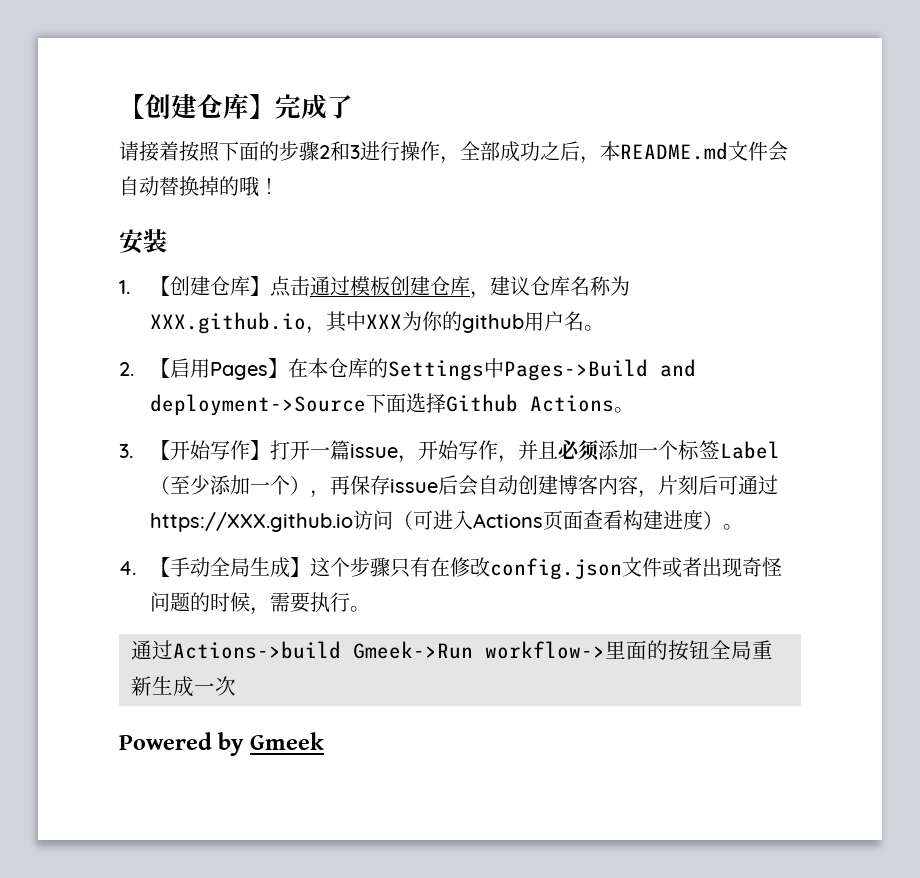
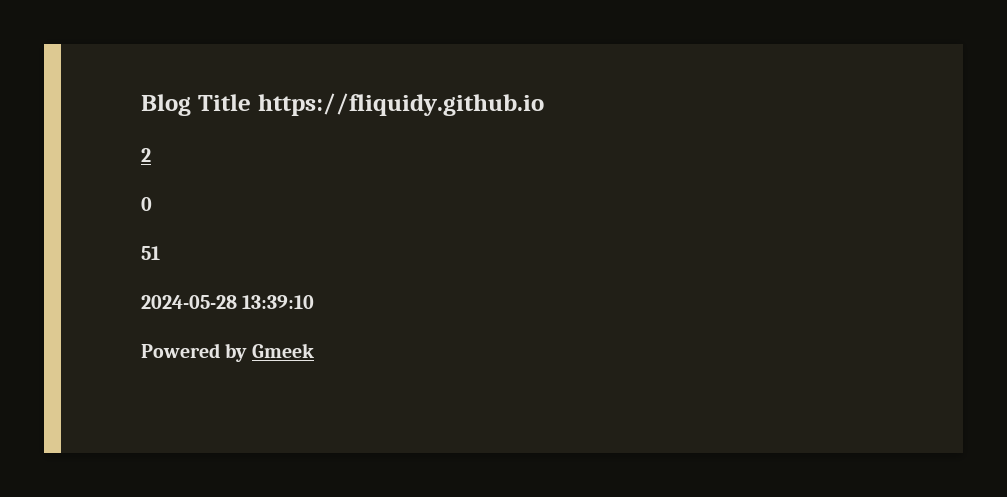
- 【创建仓库】完成了
- 请接着按照下面的步骤2和3进行操作，全部成功之后，本README.md文件会自动替换掉的哦！
- 安装
- 1.【创建仓库】点击通过模板创建仓库，建议仓库名称为XXX.github.io，其中XXX为你的github用户名。
- 2.【启用Pages】在本仓库的Settings中Pages->Build and deployment->Source下面选择Github Actions。
- 3.【开始写作】打开一篇issue，开始写作，并且必须添加一个标签Label（至少添加一个），再保存issue后会自动创建博客内容，片刻后可通过https://XXX.github.io访问（可进入Actions页面查看构建进度）。
- 4.【手动全局生成】这个步骤只有在修改config.json文件或者出现奇怪问题的时候，需要执行。
- 通过Actions->build Gmeek->Run workflow->里面的按钮全局重新生成一次
+ Blog Title https://fliquidy.github.io
+ 2
+ 0
+ 51
+ 2024-05-28 13:39:10

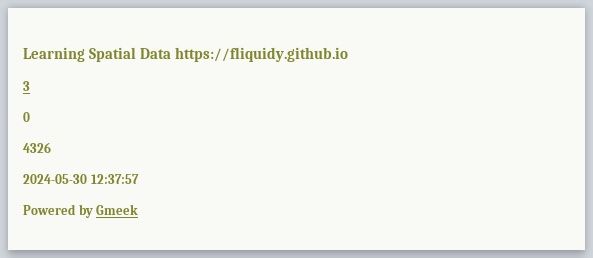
- Blog Title https://fliquidy.github.io
+ Learning Spatial Data https://fliquidy.github.io
- 2
+ 3
- 51
- 2024-05-28 13:39:10
+ 4326
+ 2024-05-30 12:37:57

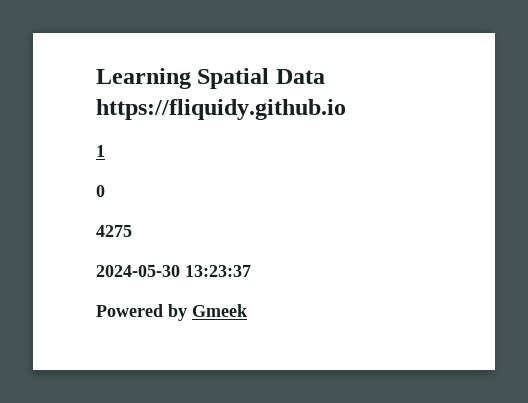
- 3
+ 1
- 4326
+ 4275
- 2024-05-30 12:37:57
+ 2024-05-30 13:23:37

